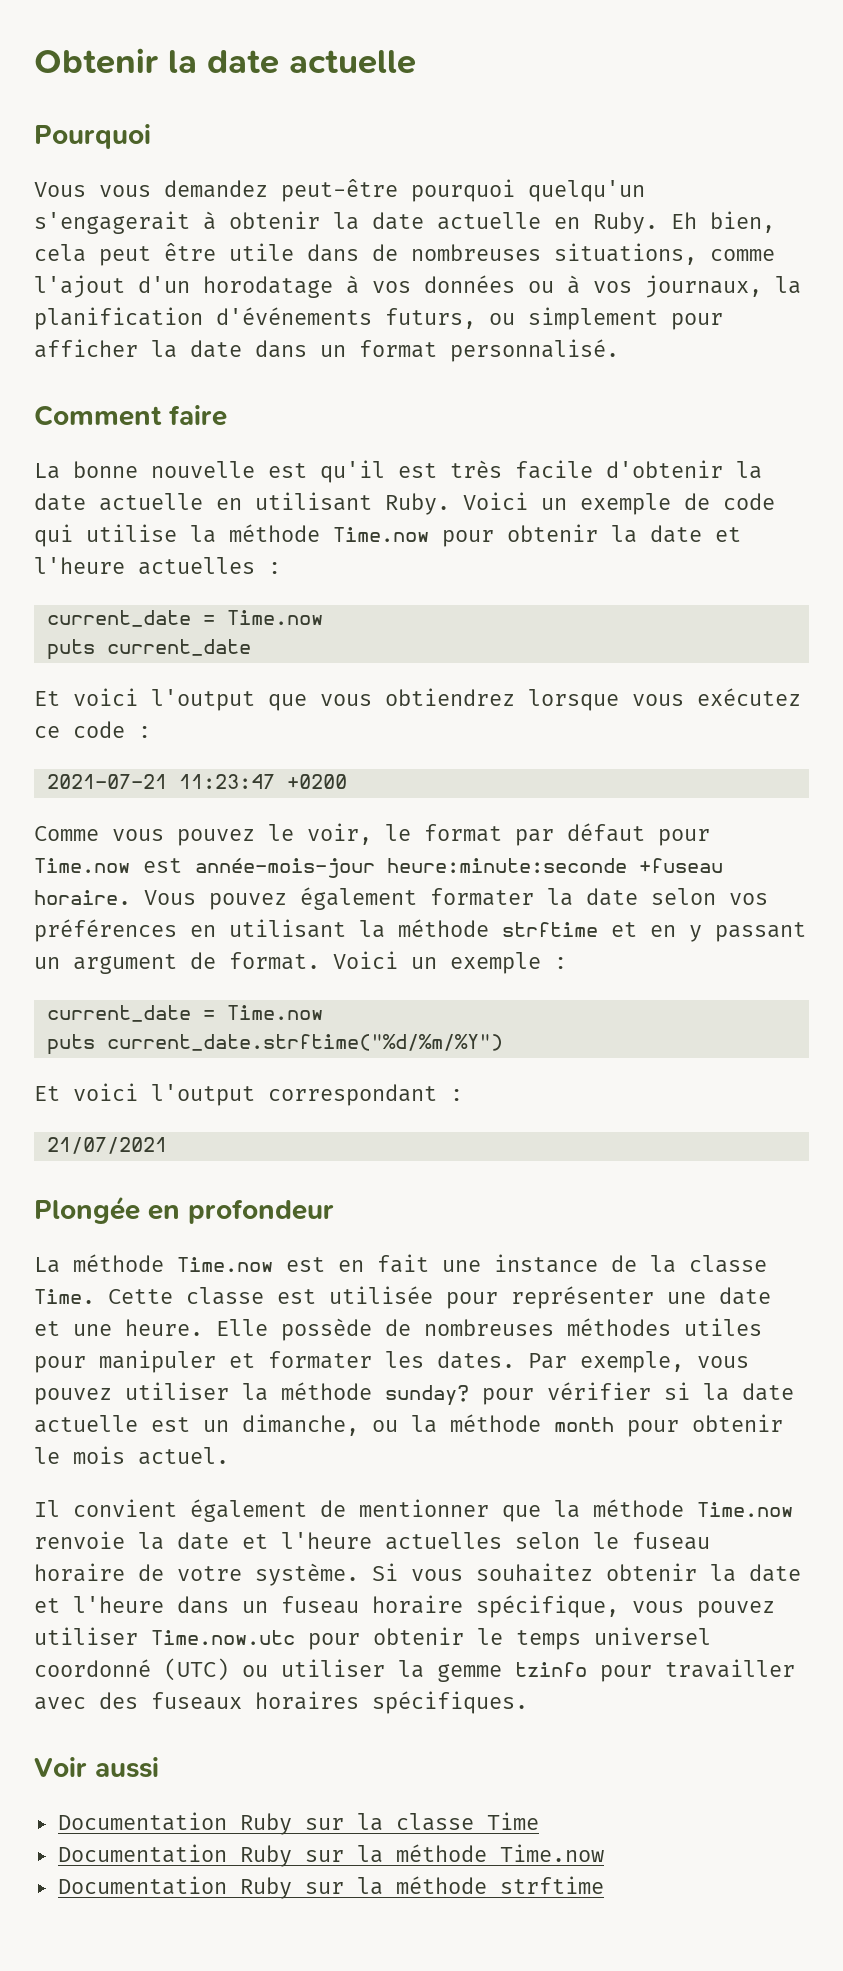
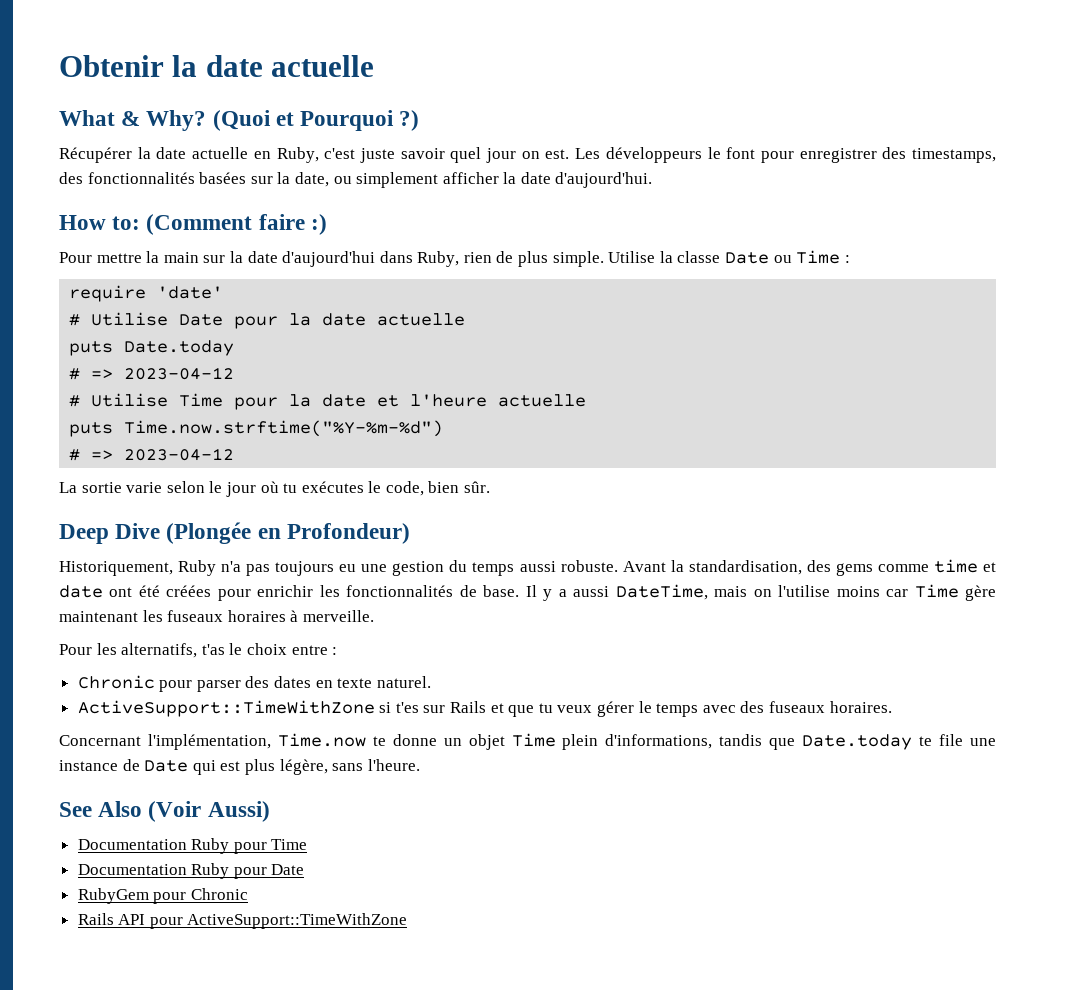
- Pourquoi
- Vous vous demandez peut-être pourquoi quelqu'un s'engagerait à obtenir la date actuelle en Ruby. Eh bien, cela peut être utile dans de nombreuses situations, comme l'ajout d'un horodatage à vos données ou à vos journaux, la planification d'événements futurs, ou simplement pour afficher la date dans un format personnalisé.
- Comment faire
- La bonne nouvelle est qu'il est très facile d'obtenir la date actuelle en utilisant Ruby. Voici un exemple de code qui utilise la méthode Time.now pour obtenir la date et l'heure actuelles :
- current_date = Time.now
- puts current_date
- Et voici l'output que vous obtiendrez lorsque vous exécutez ce code :
- 2021-07-21 11:23:47 +0200
- Comme vous pouvez le voir, le format par défaut pour Time.now est année-mois-jour heure:minute:seconde +fuseau horaire. Vous pouvez également formater la date selon vos préférences en utilisant la méthode strftime et en y passant un argument de format. Voici un exemple :
- current_date = Time.now
- puts current_date.strftime("%d/%m/%Y")
- Et voici l'output correspondant :
- 21/07/2021
- Plongée en profondeur
- La méthode Time.now est en fait une instance de la classe Time. Cette classe est utilisée pour représenter une date et une heure. Elle possède de nombreuses méthodes utiles pour manipuler et formater les dates. Par exemple, vous pouvez utiliser la méthode sunday? pour vérifier si la date actuelle est un dimanche, ou la méthode month pour obtenir le mois actuel.
- Il convient également de mentionner que la méthode Time.now renvoie la date et l'heure actuelles selon le fuseau horaire de votre système. Si vous souhaitez obtenir la date et l'heure dans un fuseau horaire spécifique, vous pouvez utiliser Time.now.utc pour obtenir le temps universel coordonné (UTC) ou utiliser la gemme tzinfo pour travailler avec des fuseaux horaires spécifiques.
- Voir aussi
- Documentation Ruby sur la classe Time
+ What & Why? (Quoi et Pourquoi ?)
+ Récupérer la date actuelle en Ruby, c'est juste savoir quel jour on est. Les développeurs le font pour enregistrer des timestamps, des fonctionnalités basées sur la date, ou simplement afficher la date d'aujourd'hui.
+ How to: (Comment faire :)
+ Pour mettre la main sur la date d'aujourd'hui dans Ruby, rien de plus simple. Utilise la classe Date ou Time :
+ require 'date'
+ # Utilise Date pour la date actuelle
+ puts Date.today
+ # => 2023-04-12
+ # Utilise Time pour la date et l'heure actuelle
+ puts Time.now.strftime("%Y-%m-%d")
+ # => 2023-04-12
+ La sortie varie selon le jour où tu exécutes le code, bien sûr.
+ Deep Dive (Plongée en Profondeur)
+ Historiquement, Ruby n'a pas toujours eu une gestion du temps aussi robuste. Avant la standardisation, des gems comme time et date ont été créées pour enrichir les fonctionnalités de base. Il y a aussi DateTime, mais on l'utilise moins car Time gère maintenant les fuseaux horaires à merveille.
+ Pour les alternatifs, t'as le choix entre :
+ Chronic pour parser des dates en texte naturel.
+ ActiveSupport::TimeWithZone si t'es sur Rails et que tu veux gérer le temps avec des fuseaux horaires.
+ Concernant l'implémentation, Time.now te donne un objet Time plein d'informations, tandis que Date.today te file une instance de Date qui est plus légère, sans l'heure.
+ See Also (Voir Aussi)
+ Documentation Ruby pour Time
- Documentation Ruby sur la méthode Time.now
- Documentation Ruby sur la méthode strftime
+ Documentation Ruby pour Date
+ RubyGem pour Chronic
+ Rails API pour ActiveSupport::TimeWithZone

